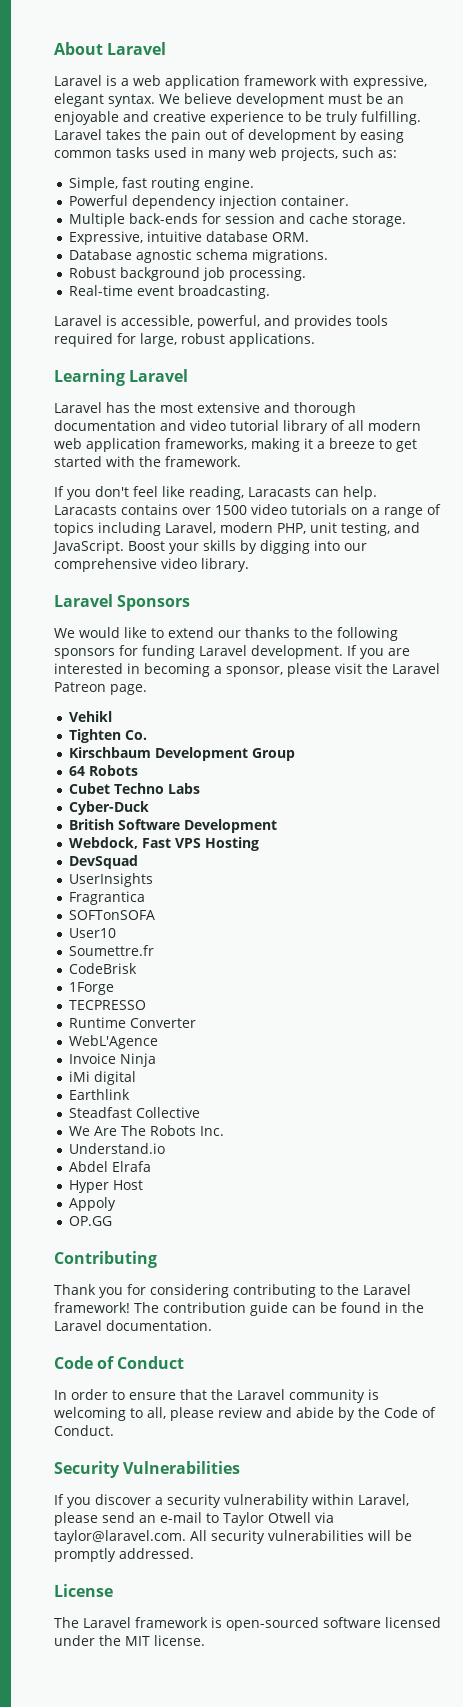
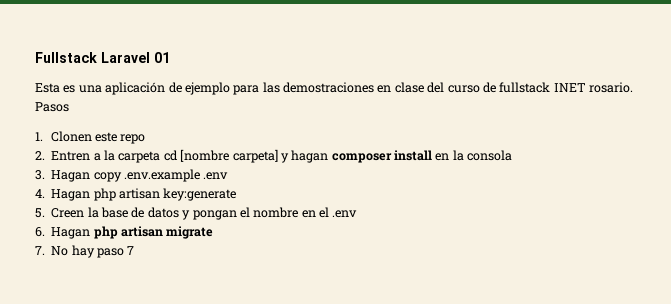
- About Laravel
- Laravel is a web application framework with expressive, elegant syntax. We believe development must be an enjoyable and creative experience to be truly fulfilling. Laravel takes the pain out of development by easing common tasks used in many web projects, such as:
- Simple, fast routing engine.
- Powerful dependency injection container.
- Multiple back-ends for session and cache storage.
- Expressive, intuitive database ORM.
- Database agnostic schema migrations.
- Robust background job processing.
- Real-time event broadcasting.
- Laravel is accessible, powerful, and provides tools required for large, robust applications.
- Learning Laravel
- Laravel has the most extensive and thorough documentation and video tutorial library of all modern web application frameworks, making it a breeze to get started with the framework.
- If you don't feel like reading, Laracasts can help. Laracasts contains over 1500 video tutorials on a range of topics including Laravel, modern PHP, unit testing, and JavaScript. Boost your skills by digging into our comprehensive video library.
- Laravel Sponsors
- We would like to extend our thanks to the following sponsors for funding Laravel development. If you are interested in becoming a sponsor, please visit the Laravel Patreon page.
- Vehikl
- Tighten Co.
- Kirschbaum Development Group
- 64 Robots
- Cubet Techno Labs
- Cyber-Duck
- British Software Development
- Webdock, Fast VPS Hosting
- DevSquad
- UserInsights
- Fragrantica
- SOFTonSOFA
- User10
- Soumettre.fr
- CodeBrisk
- 1Forge
- TECPRESSO
- Runtime Converter
- WebL'Agence
- Invoice Ninja
- iMi digital
- Earthlink
- Steadfast Collective
- We Are The Robots Inc.
- Understand.io
- Abdel Elrafa
- Hyper Host
- Appoly
- OP.GG
- Contributing
- Thank you for considering contributing to the Laravel framework! The contribution guide can be found in the Laravel documentation.
- Code of Conduct
- In order to ensure that the Laravel community is welcoming to all, please review and abide by the Code of Conduct.
- Security Vulnerabilities
- If you discover a security vulnerability within Laravel, please send an e-mail to Taylor Otwell via taylor@laravel.com. All security vulnerabilities will be promptly addressed.
- License
- The Laravel framework is open-sourced software licensed under the MIT license.
+ Fullstack Laravel 01
+ Esta es una aplicación de ejemplo para las demostraciones en clase del curso de fullstack INET rosario. Pasos
+ 1. Clonen este repo
+ 2. Entren a la carpeta cd [nombre carpeta] y hagan composer install en la consola
+ 3. Hagan copy .env.example .env
+ 4. Hagan php artisan key:generate
+ 5. Creen la base de datos y pongan el nombre en el .env
+ 6. Hagan php artisan migrate
+ 7. No hay paso 7

